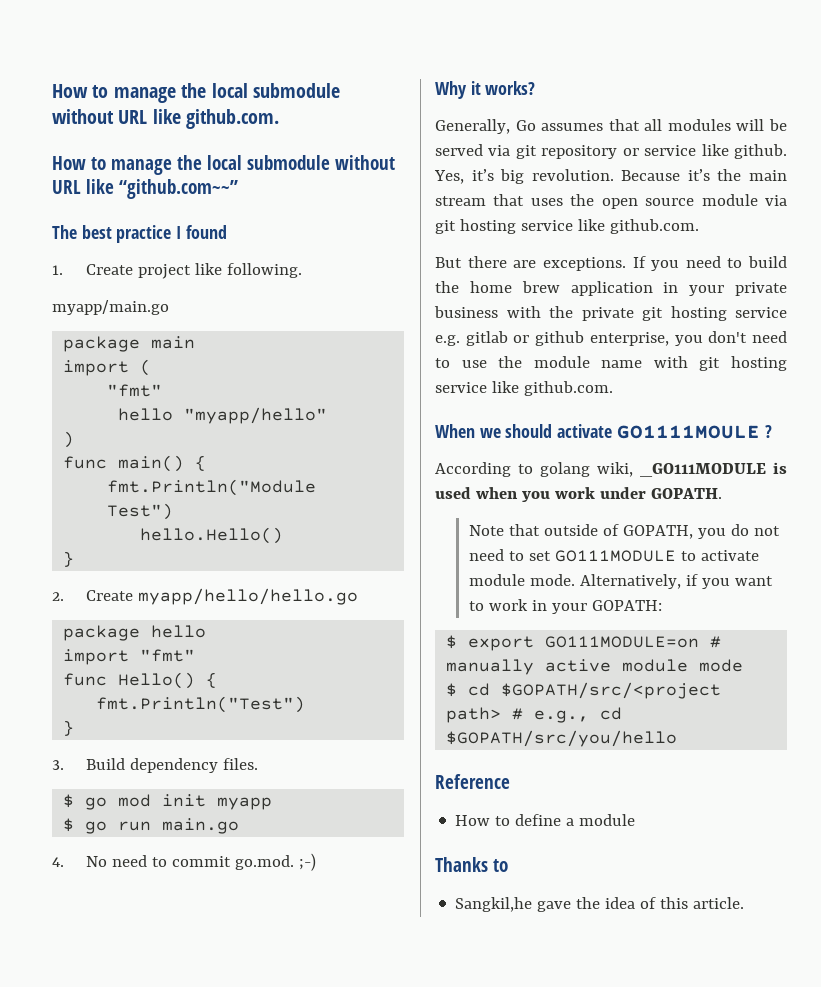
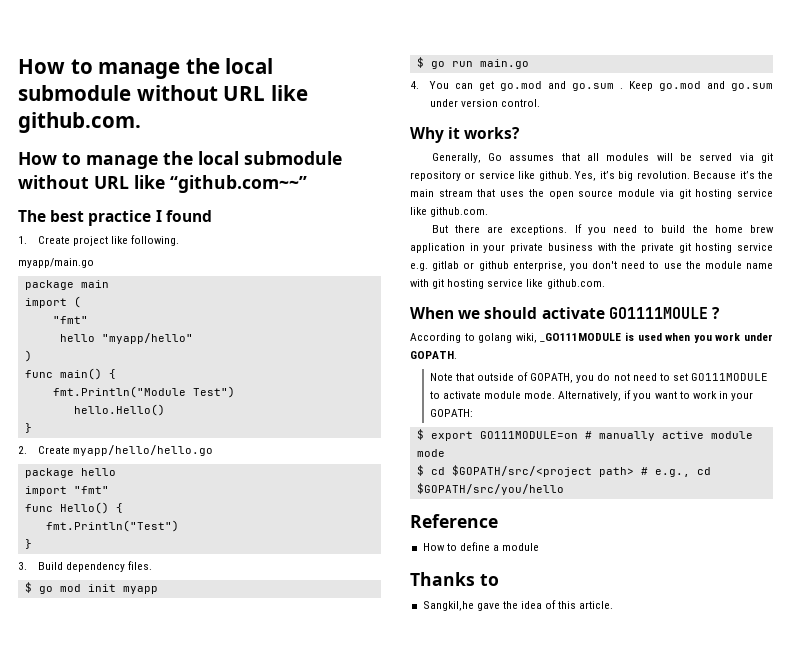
- 4. No need to commit go.mod. ;-)
+ 4. You can get go.mod and go.sum . Keep go.mod and go.sum under version control.

